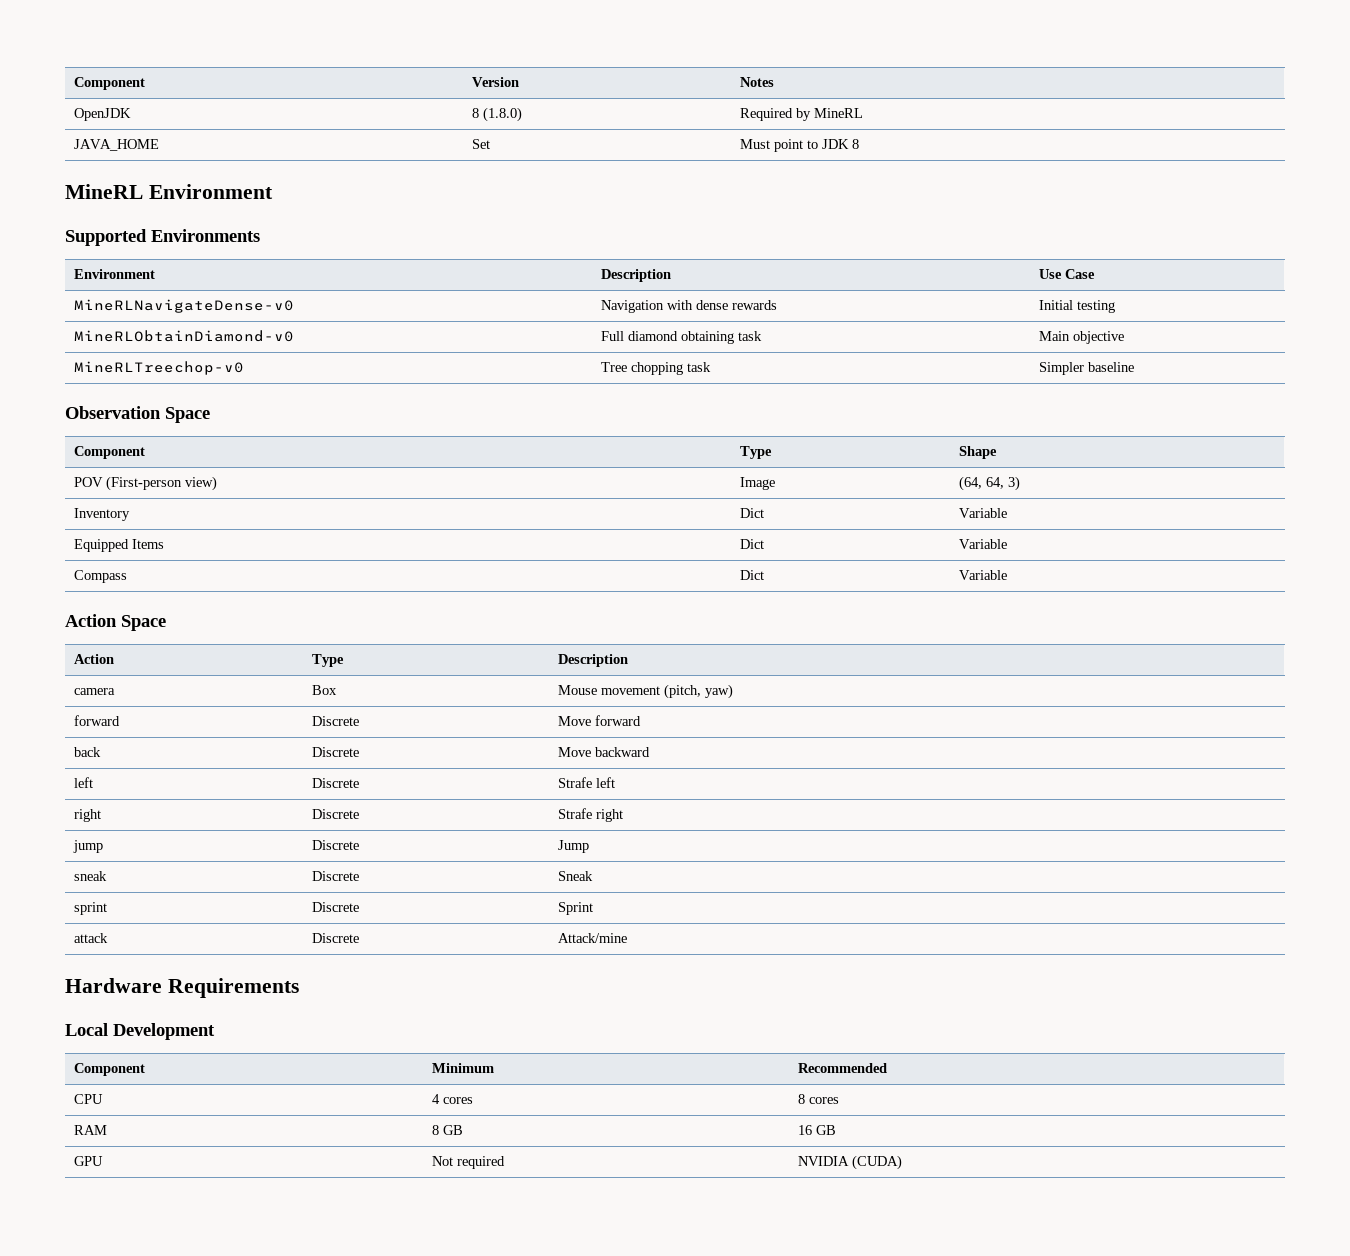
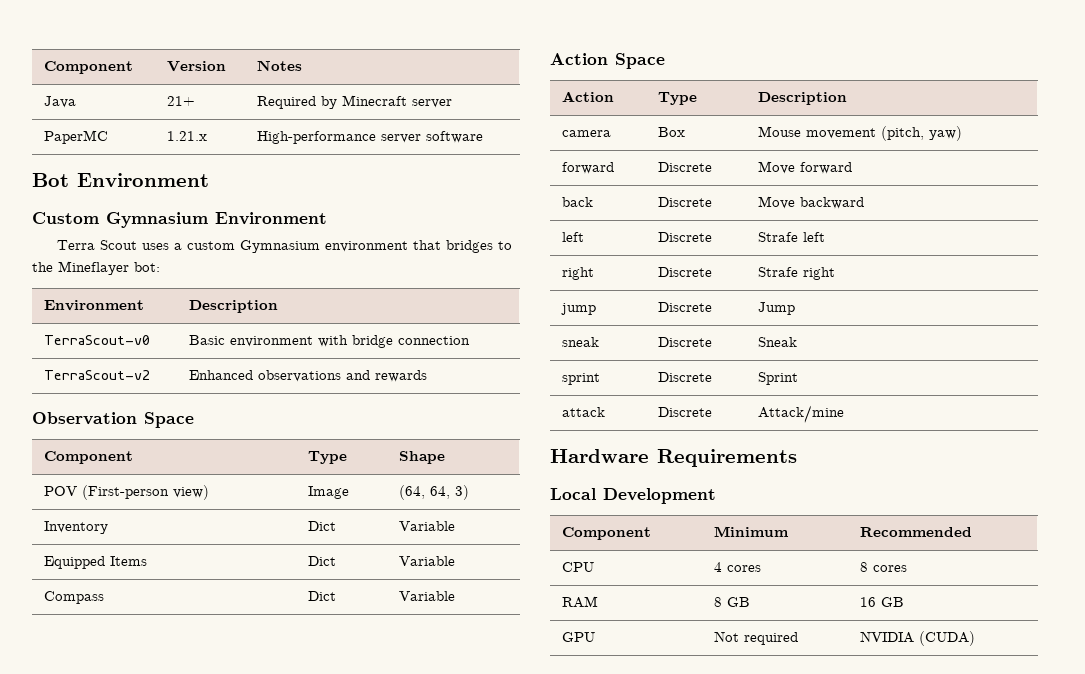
- OpenJDK | 8 (1.8.0) | Required by MineRL
- JAVA_HOME | Set | Must point to JDK 8
- MineRL Environment
- Supported Environments
- Environment | Description | Use Case
- MineRLNavigateDense-v0 | Navigation with dense rewards | Initial testing
- MineRLObtainDiamond-v0 | Full diamond obtaining task | Main objective
- MineRLTreechop-v0 | Tree chopping task | Simpler baseline
+ Java | 21+ | Required by Minecraft server
+ PaperMC | 1.21.x | High-performance server software
+ Bot Environment
+ Custom Gymnasium Environment
+ Terra Scout uses a custom Gymnasium environment that bridges to the Mineflayer bot:
+ Environment | Description
+ TerraScout-v0 | Basic environment with bridge connection
+ TerraScout-v2 | Enhanced observations and rewards

